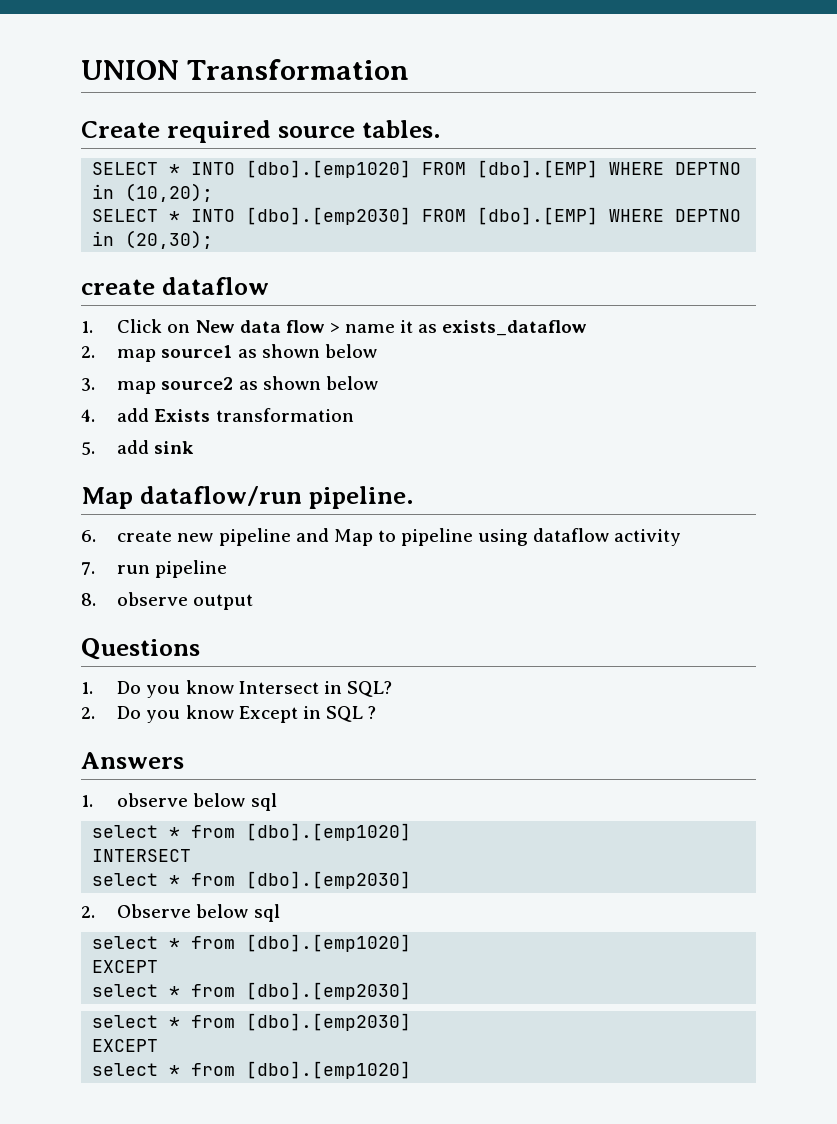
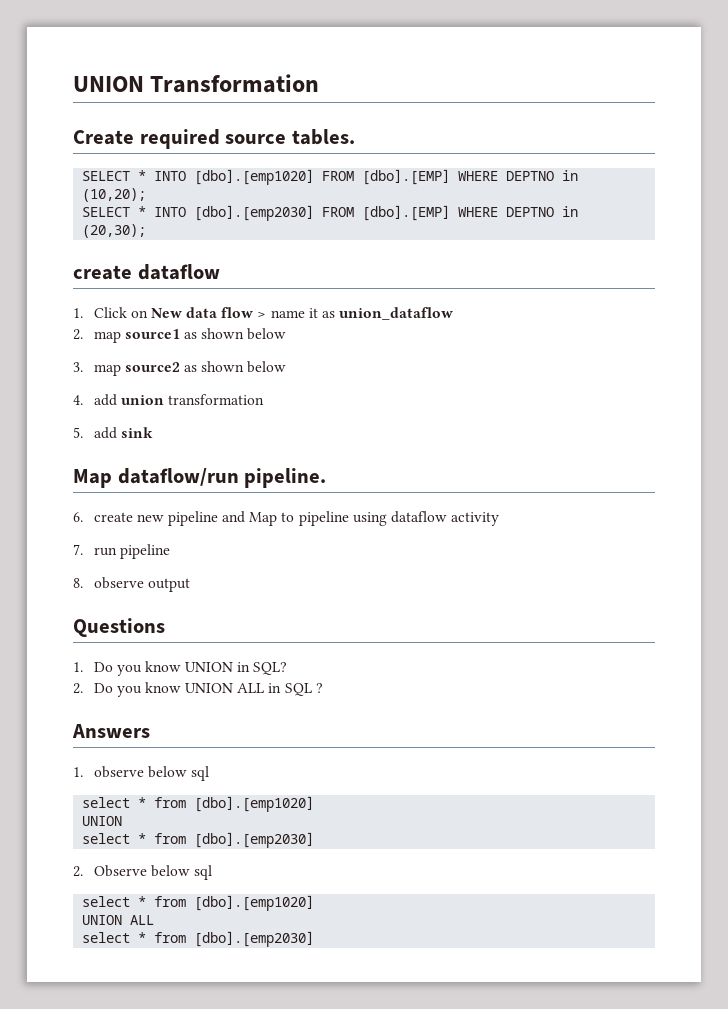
- 1. Click on New data flow > name it as exists_dataflow
+ 1. Click on New data flow > name it as union_dataflow
- 4. add Exists transformation
+ 4. add union transformation
- 1. Do you know Intersect in SQL?
+ 1. Do you know UNION in SQL?
- 2. Do you know Except in SQL ?
+ 2. Do you know UNION ALL in SQL ?
  1. observe below sql
  select * from [dbo].[emp1020]
- INTERSECT
+ UNION
  2. Observe below sql
  select * from [dbo].[emp1020]
- EXCEPT
+ UNION ALL
  select * from [dbo].[emp2030]
- select * from [dbo].[emp2030]
- EXCEPT
- select * from [dbo].[emp1020]

